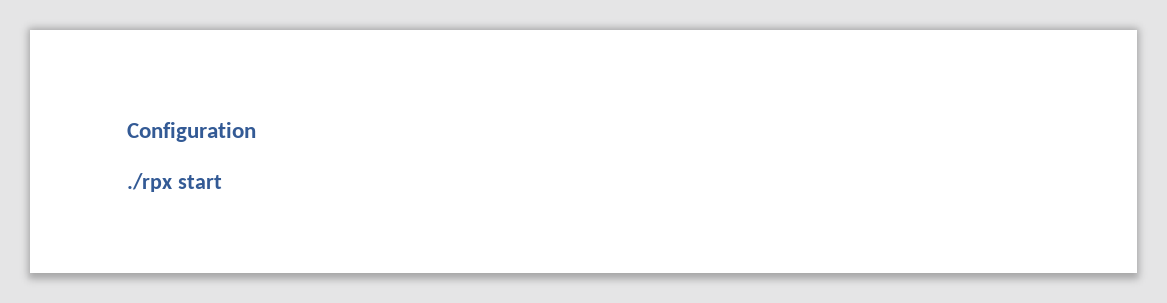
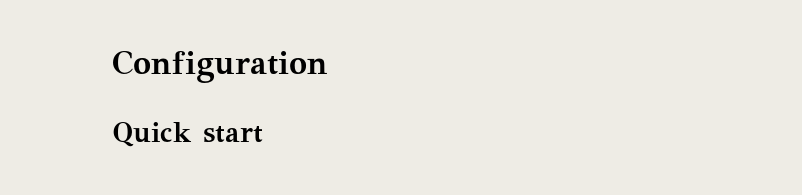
- ./rpx start
+ Quick start

